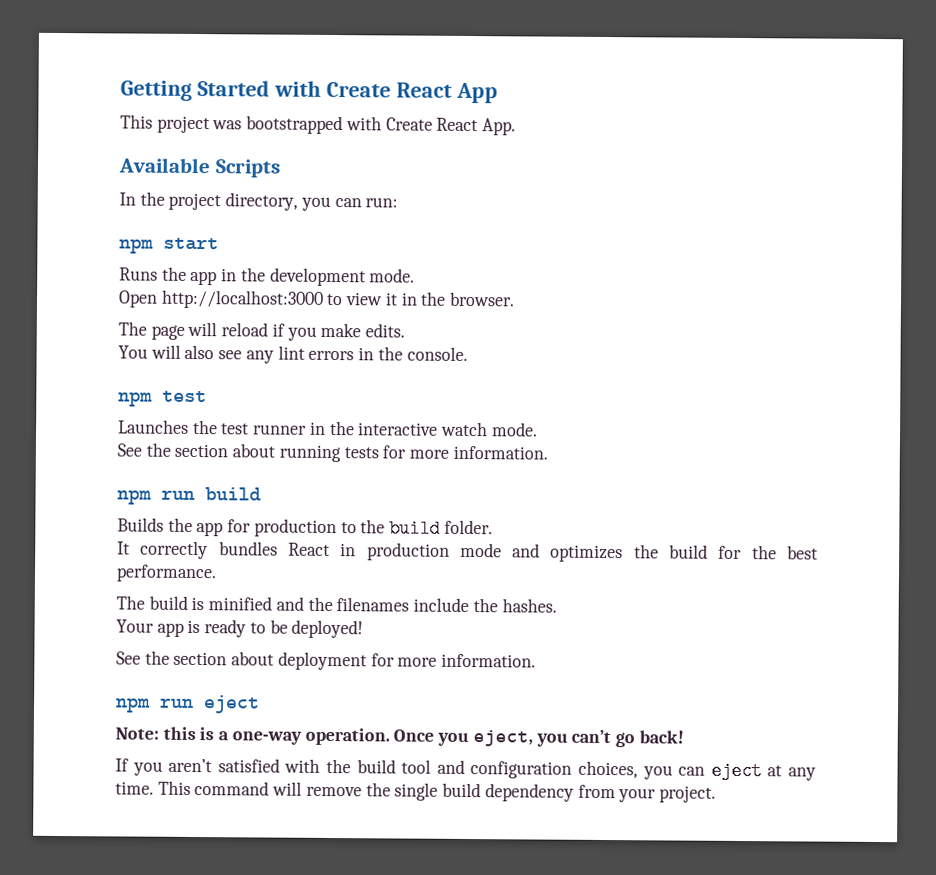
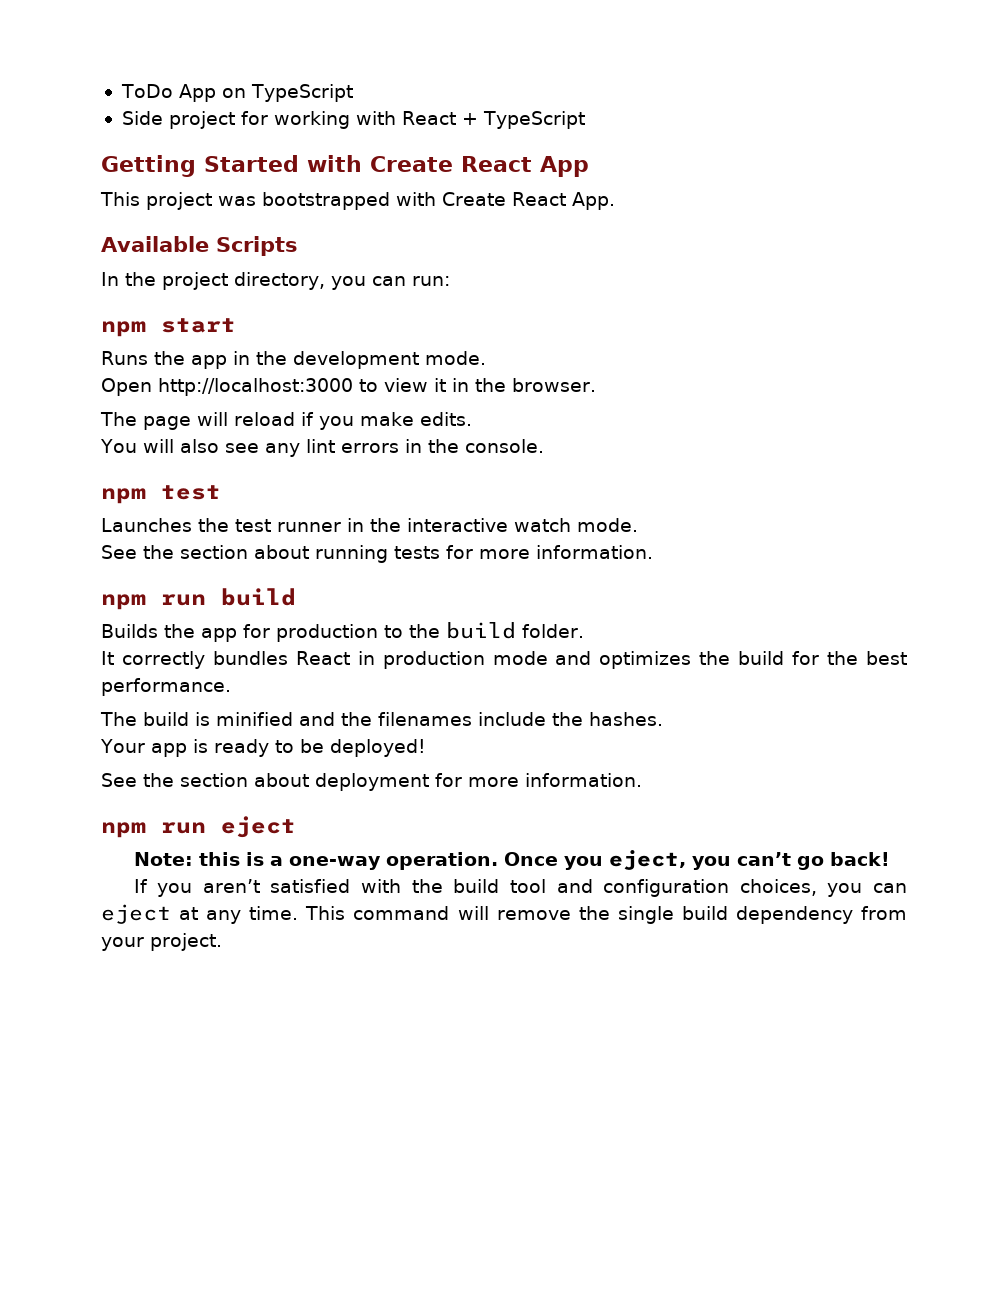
+ ToDo App on TypeScript
+ Side project for working with React + TypeScript

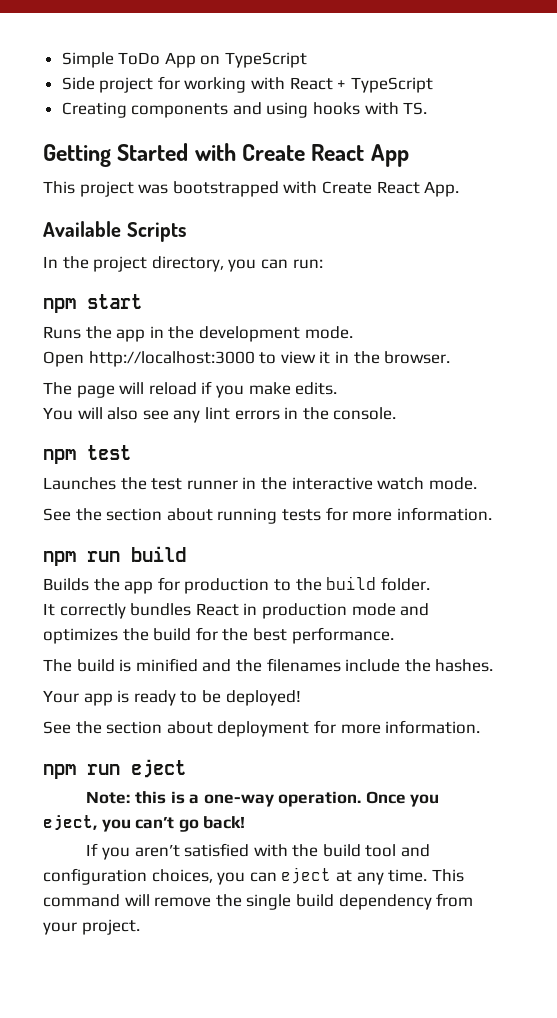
- ToDo App on TypeScript
+ Simple ToDo App on TypeScript
+ Creating components and using hooks with TS.

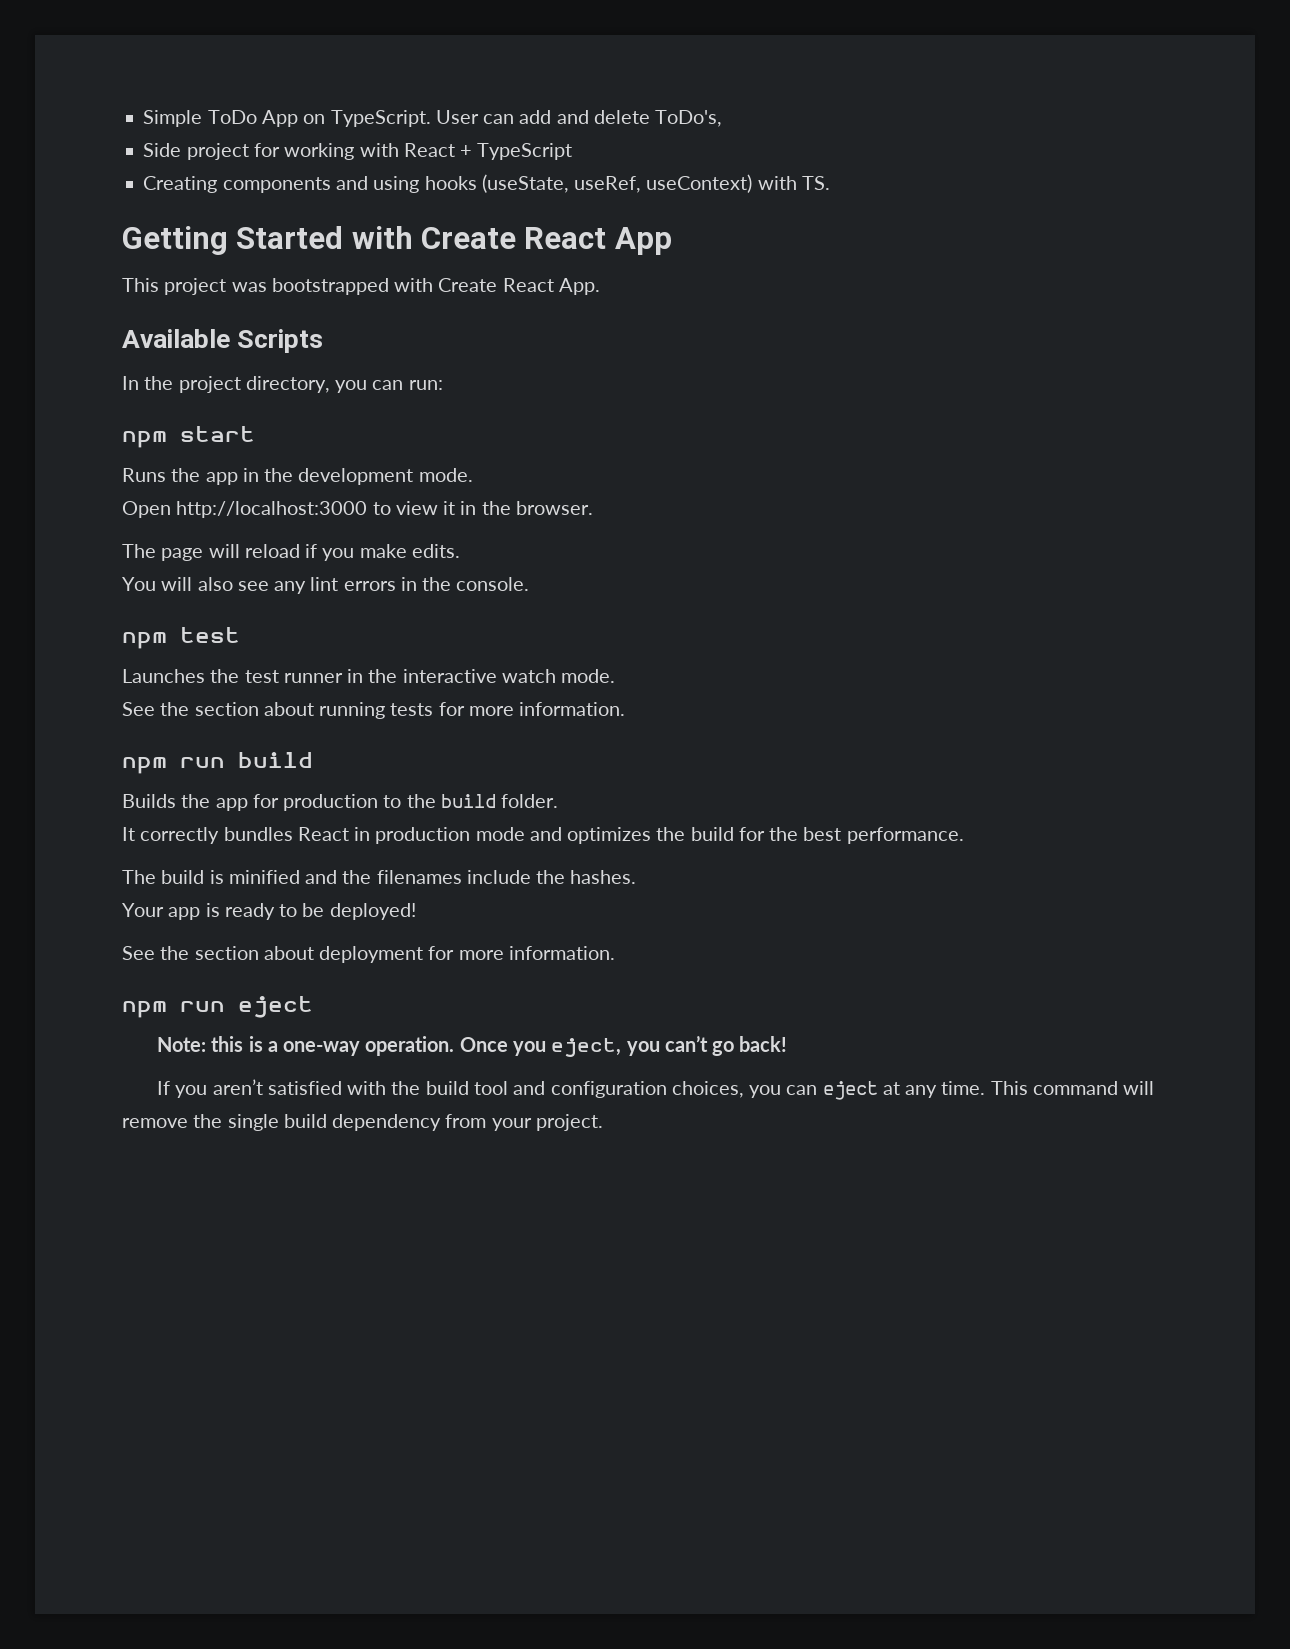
- Simple ToDo App on TypeScript
+ Simple ToDo App on TypeScript. User can add and delete ToDo's,
- Creating components and using hooks with TS.
+ Creating components and using hooks (useState, useRef, useContext) with TS.

